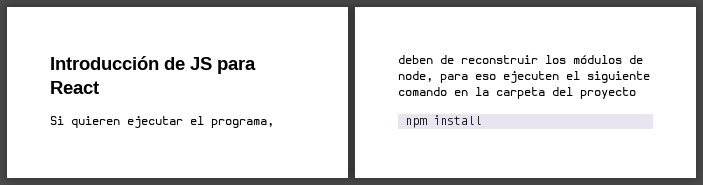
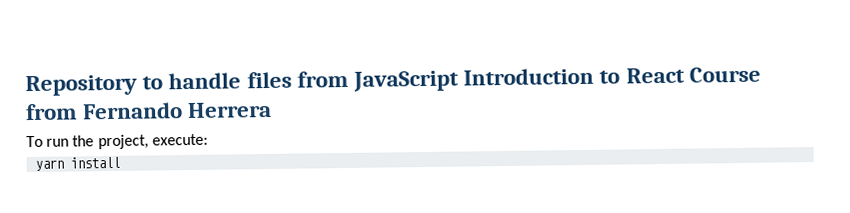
- Introducción de JS para React
- Si quieren ejecutar el programa, deben de reconstruir los módulos de node, para eso ejecuten el siguiente comando en la carpeta del proyecto
- npm install
+ Repository to handle files from JavaScript Introduction to React Course from Fernando Herrera
+ To run the project, execute:
+ yarn install

